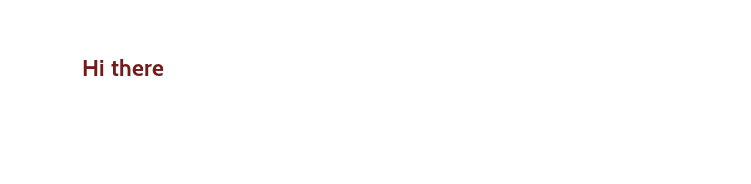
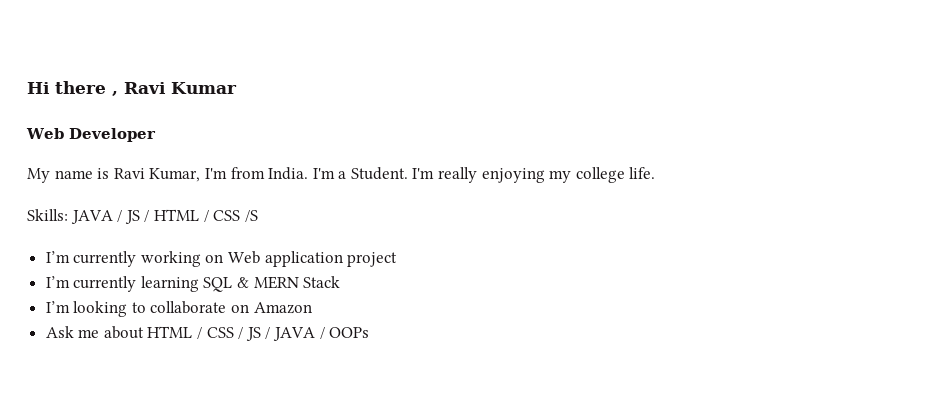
- Hi there
+ Hi there , Ravi Kumar
+ Web Developer
+ My name is Ravi Kumar, I'm from India. I'm a Student. I'm really enjoying my college life.
+ Skills: JAVA / JS / HTML / CSS /S
+ I’m currently working on Web application project
+ I’m currently learning SQL & MERN Stack
+ I’m looking to collaborate on Amazon
+ Ask me about HTML / CSS / JS / JAVA / OOPs

